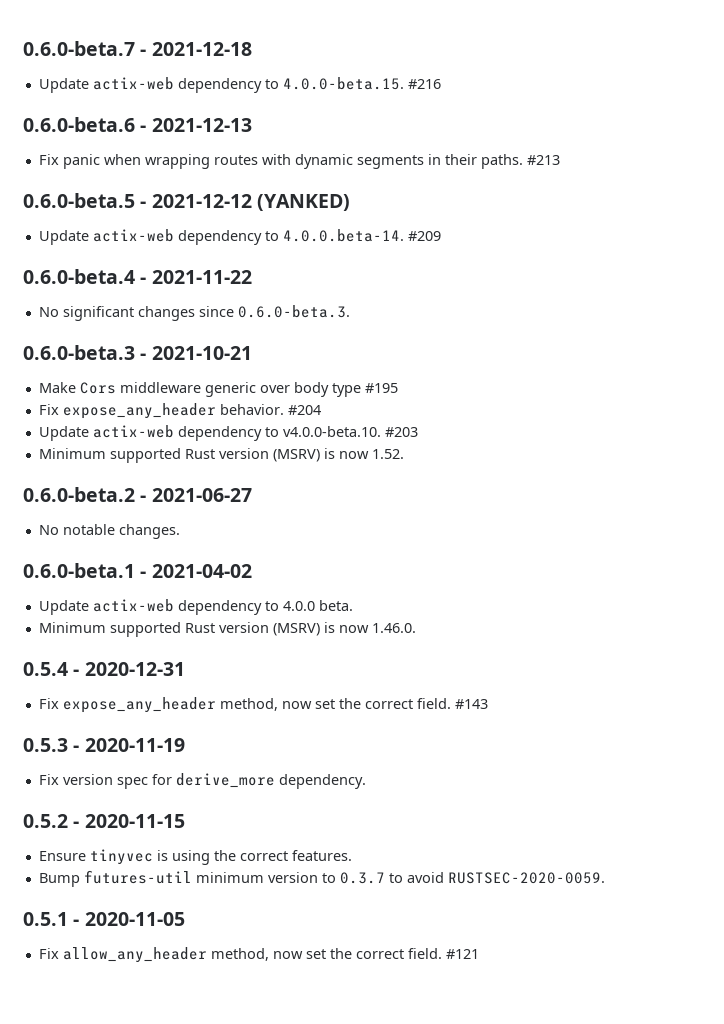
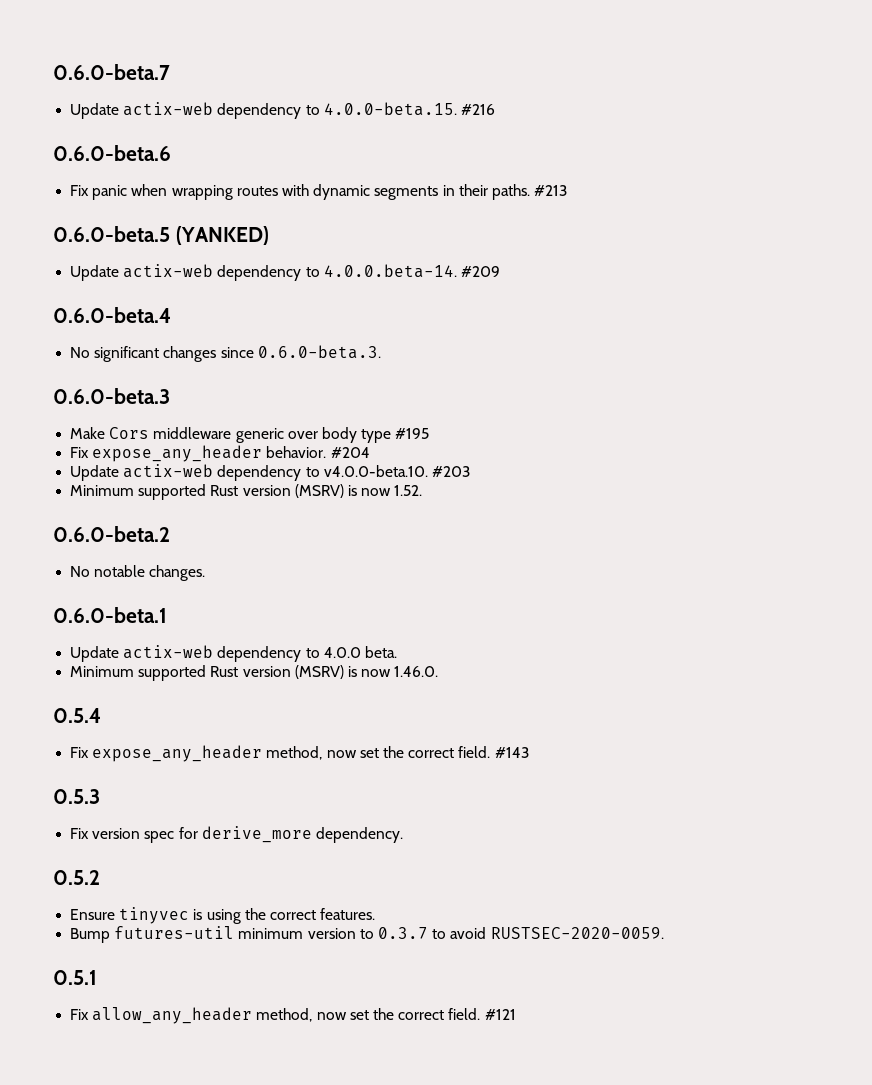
- 0.6.0-beta.7 - 2021-12-18
+ 0.6.0-beta.7
- 0.6.0-beta.6 - 2021-12-13
+ 0.6.0-beta.6
- 0.6.0-beta.5 - 2021-12-12 (YANKED)
+ 0.6.0-beta.5 (YANKED)
- 0.6.0-beta.4 - 2021-11-22
+ 0.6.0-beta.4
- 0.6.0-beta.3 - 2021-10-21
+ 0.6.0-beta.3
- 0.6.0-beta.2 - 2021-06-27
+ 0.6.0-beta.2
- 0.6.0-beta.1 - 2021-04-02
+ 0.6.0-beta.1
- 0.5.4 - 2020-12-31
+ 0.5.4
- 0.5.3 - 2020-11-19
+ 0.5.3
- 0.5.2 - 2020-11-15
+ 0.5.2
- 0.5.1 - 2020-11-05
+ 0.5.1

